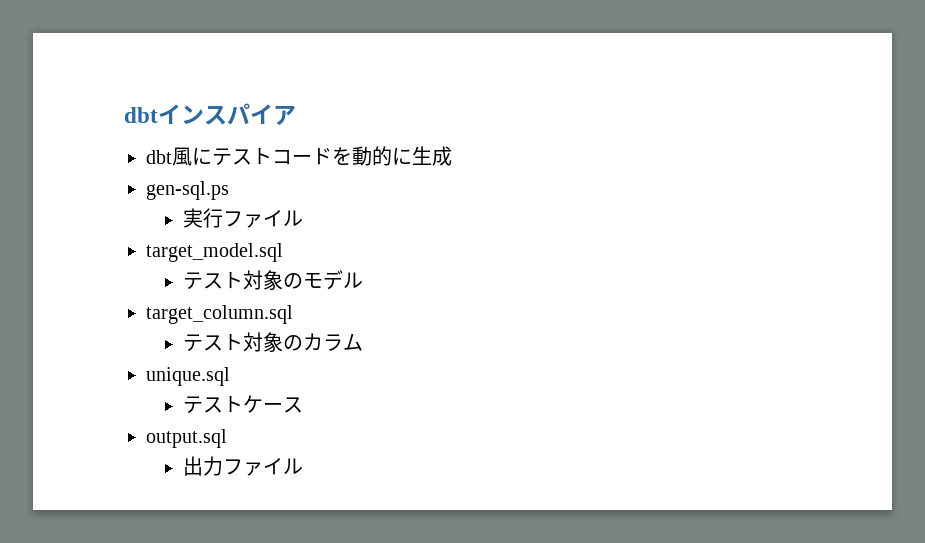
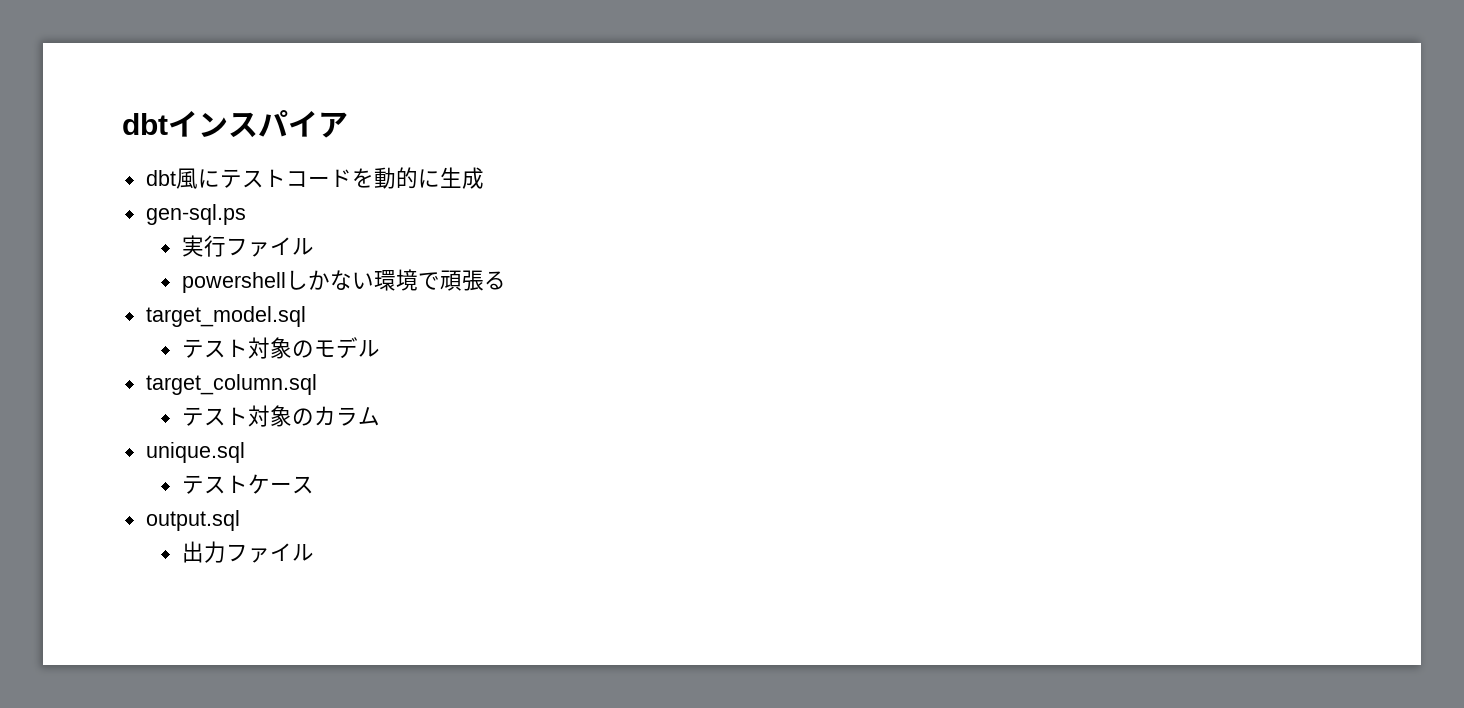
+ powershellしかない環境で頑張る

